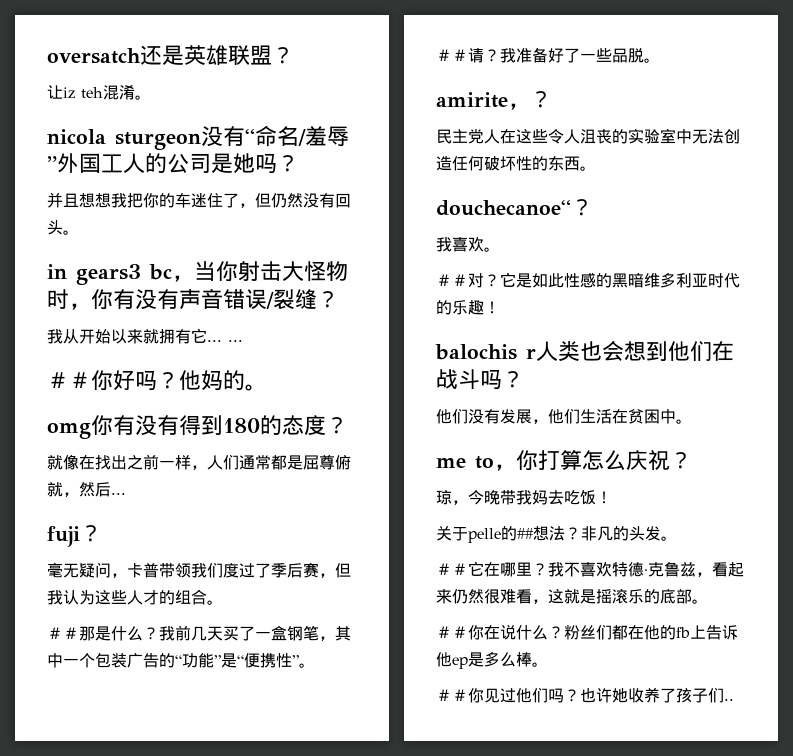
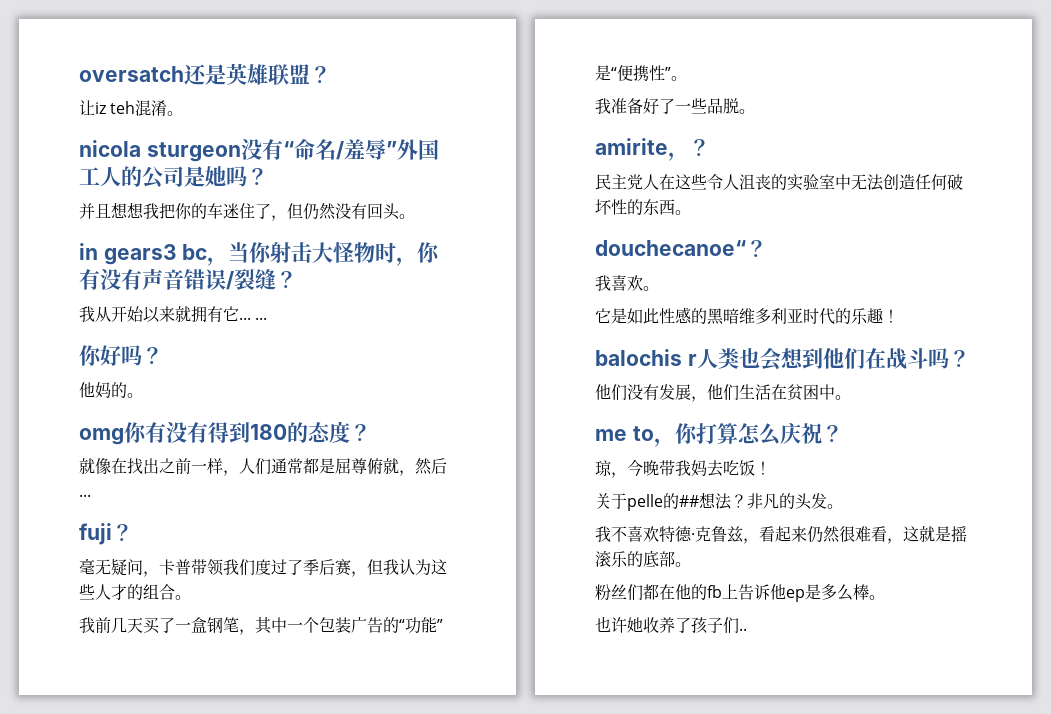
- ＃＃你好吗？他妈的。
+ 你好吗？
+ 他妈的。
- ＃＃那是什么？
- ＃＃请？
- ＃＃对？
- ＃＃它在哪里？
- ＃＃你在说什么？
- ＃＃你见过他们吗？

